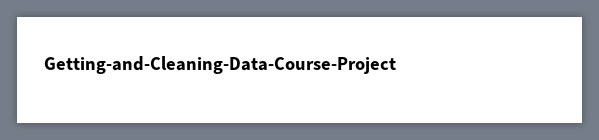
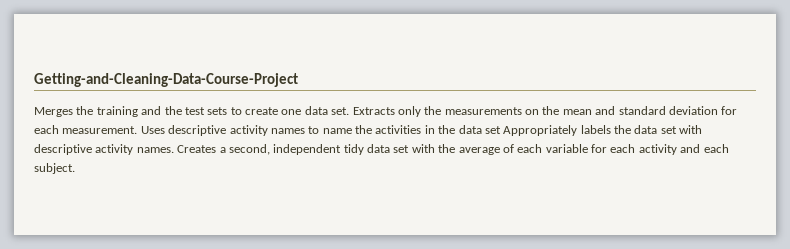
+ Merges the training and the test sets to create one data set. Extracts only the measurements on the mean and standard deviation for each measurement. Uses descriptive activity names to name the activities in the data set Appropriately labels the data set with descriptive activity names. Creates a second, independent tidy data set with the average of each variable for each activity and each subject.

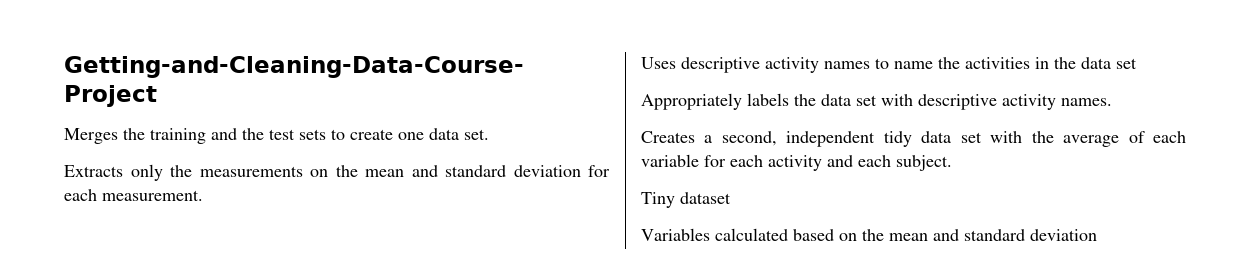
- Merges the training and the test sets to create one data set. Extracts only the measurements on the mean and standard deviation for each measurement. Uses descriptive activity names to name the activities in the data set Appropriately labels the data set with descriptive activity names. Creates a second, independent tidy data set with the average of each variable for each activity and each subject.
+ Merges the training and the test sets to create one data set.
+ Extracts only the measurements on the mean and standard deviation for each measurement.
+ Uses descriptive activity names to name the activities in the data set
+ Appropriately labels the data set with descriptive activity names.
+ Creates a second, independent tidy data set with the average of each variable for each activity and each subject.
+ Tiny dataset
+ Variables calculated based on the mean and standard deviation

